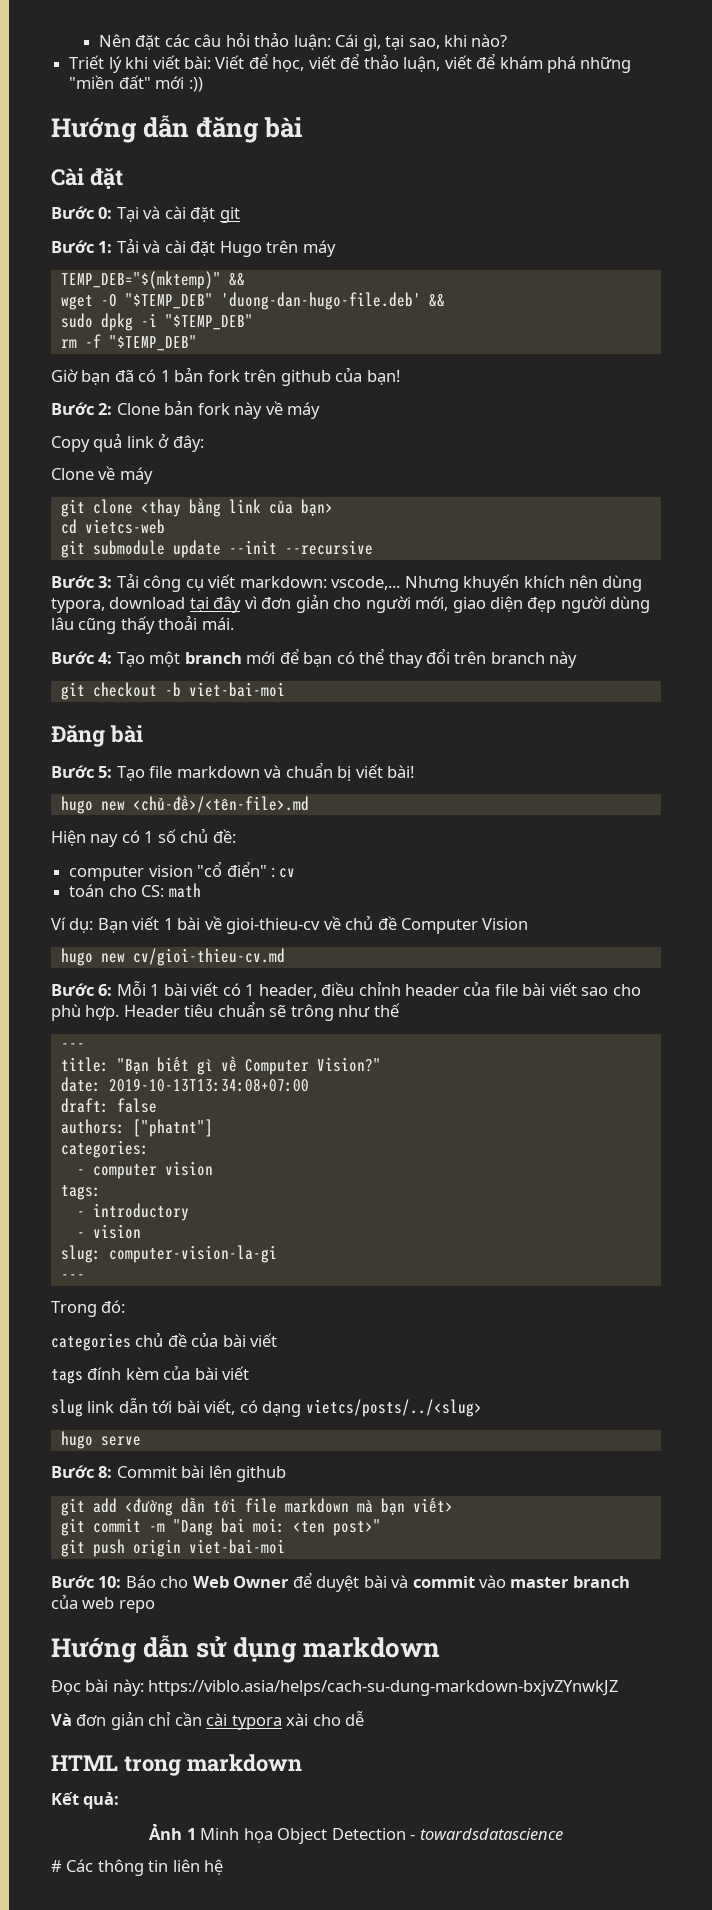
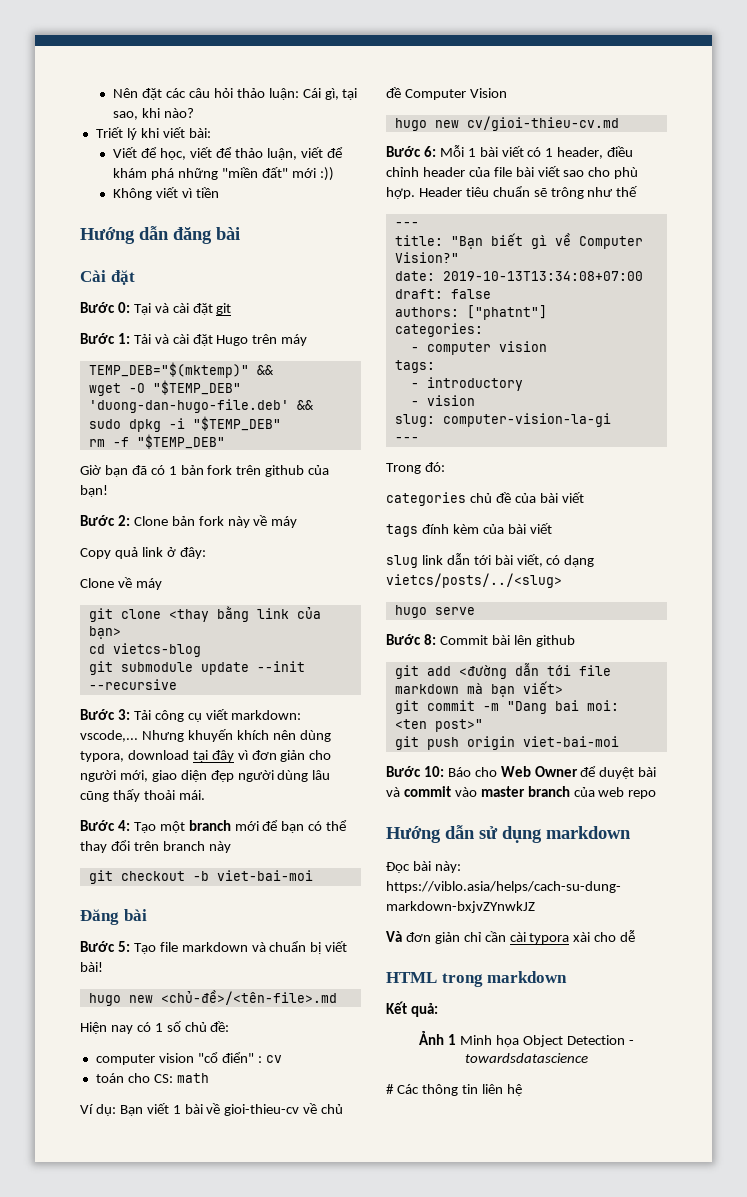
- Triết lý khi viết bài: Viết để học, viết để thảo luận, viết để khám phá những "miền đất" mới :))
+ Triết lý khi viết bài:
+ Viết để học, viết để thảo luận, viết để khám phá những "miền đất" mới :))
+ Không viết vì tiền
- cd vietcs-web
+ cd vietcs-blog

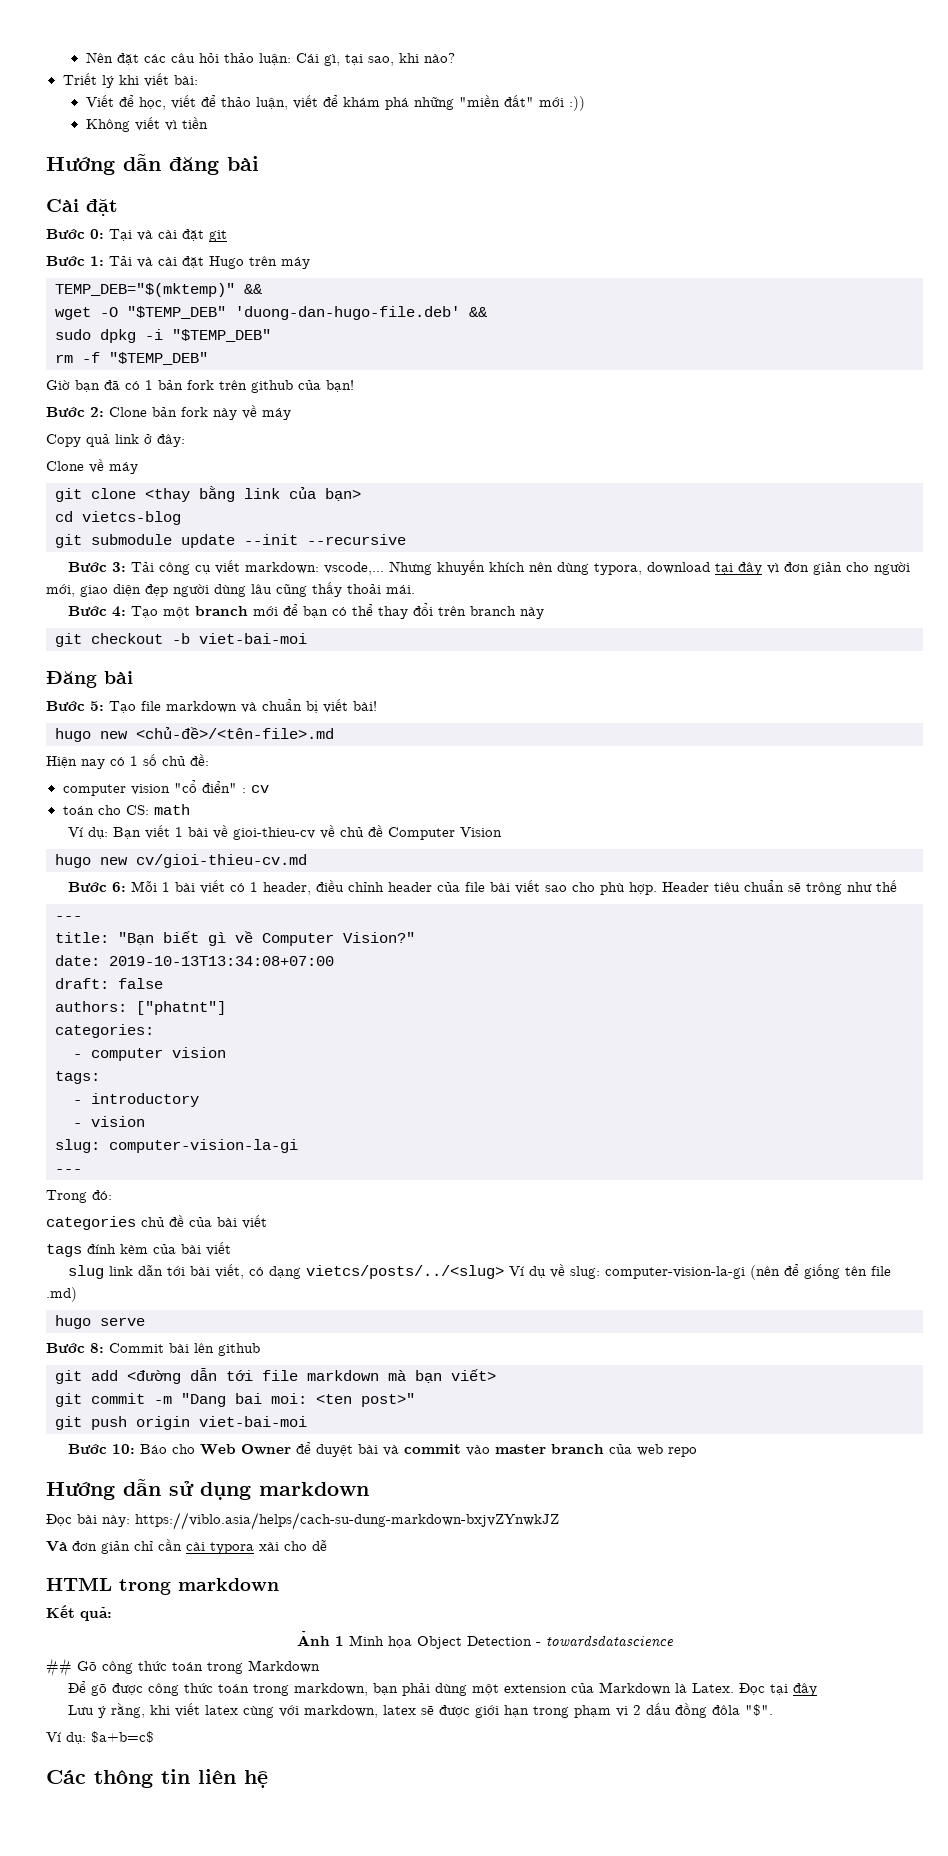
- slug link dẫn tới bài viết, có dạng vietcs/posts/../<slug>
+ slug link dẫn tới bài viết, có dạng vietcs/posts/../<slug> Ví dụ về slug: computer-vision-la-gi (nên để giống tên file .md)
- # Các thông tin liên hệ
+ ## Gõ công thức toán trong Markdown
+ Để gõ được công thức toán trong markdown, bạn phải dùng một extension của Markdown là Latex. Đọc tại đây
+ Lưu ý rằng, khi viết latex cùng với markdown, latex sẽ được giới hạn trong phạm vi 2 dấu đồng đôla "$".
+ Ví dụ: $a+b=c$
+ Các thông tin liên hệ

